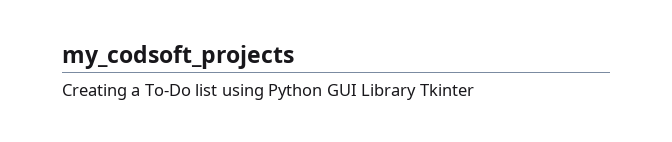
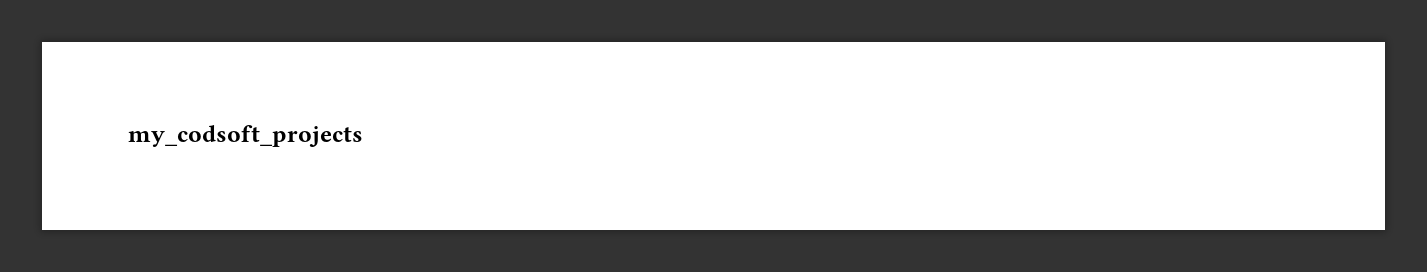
- Creating a To-Do list using Python GUI Library Tkinter

